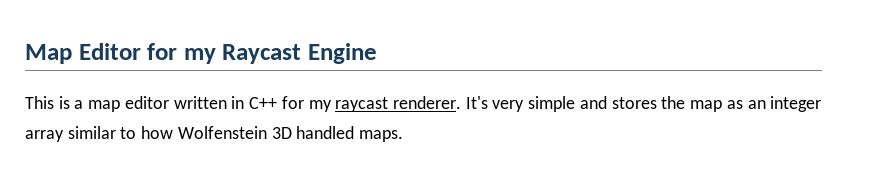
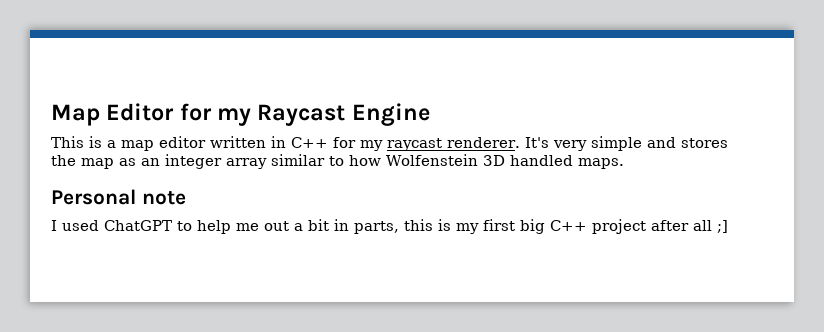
+ Personal note
+ I used ChatGPT to help me out a bit in parts, this is my first big C++ project after all ;]

